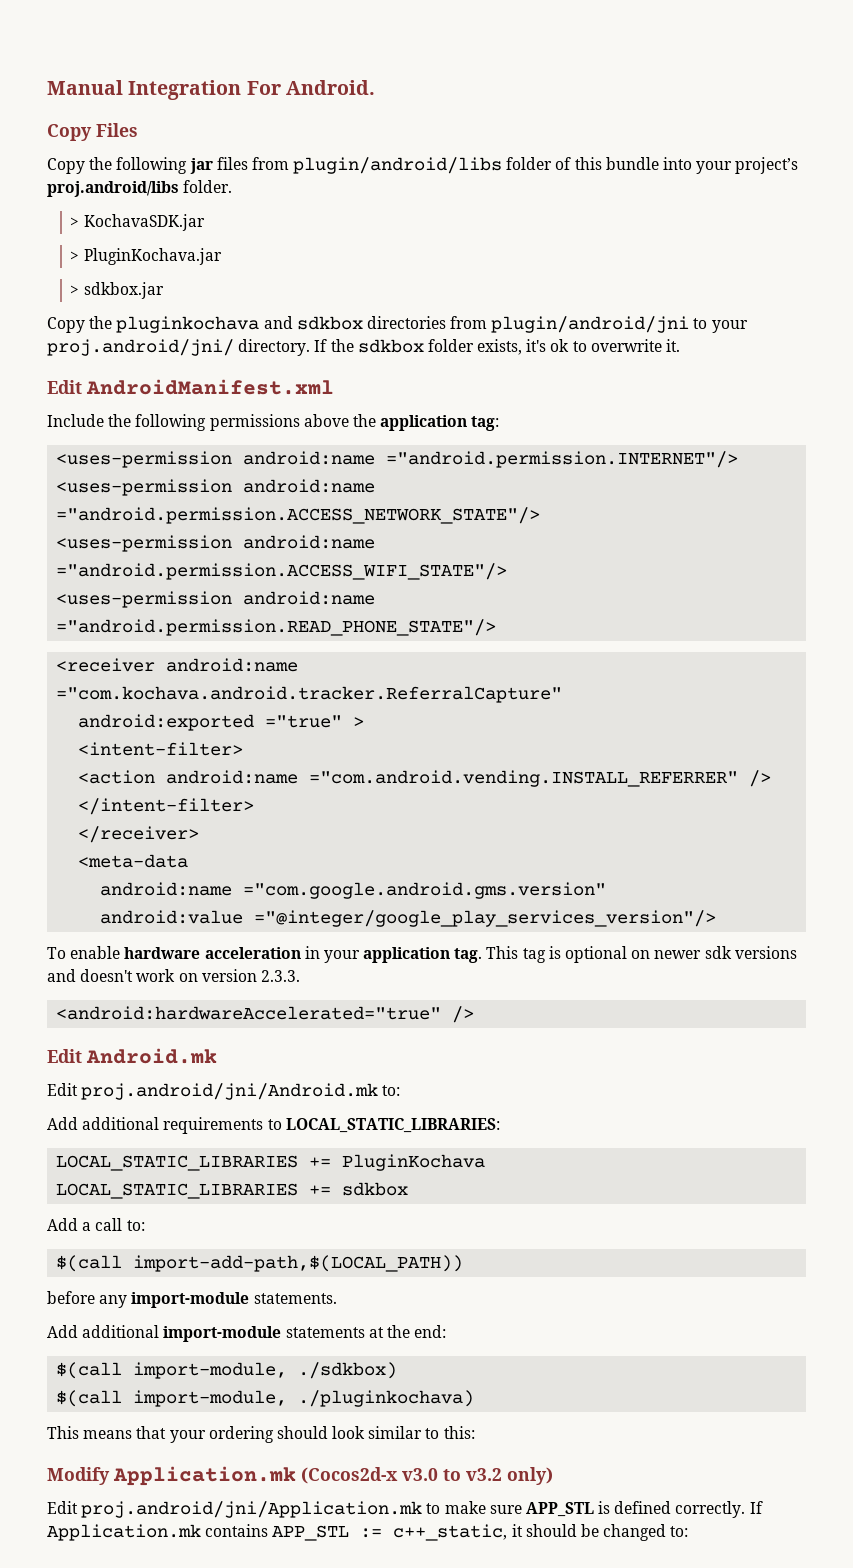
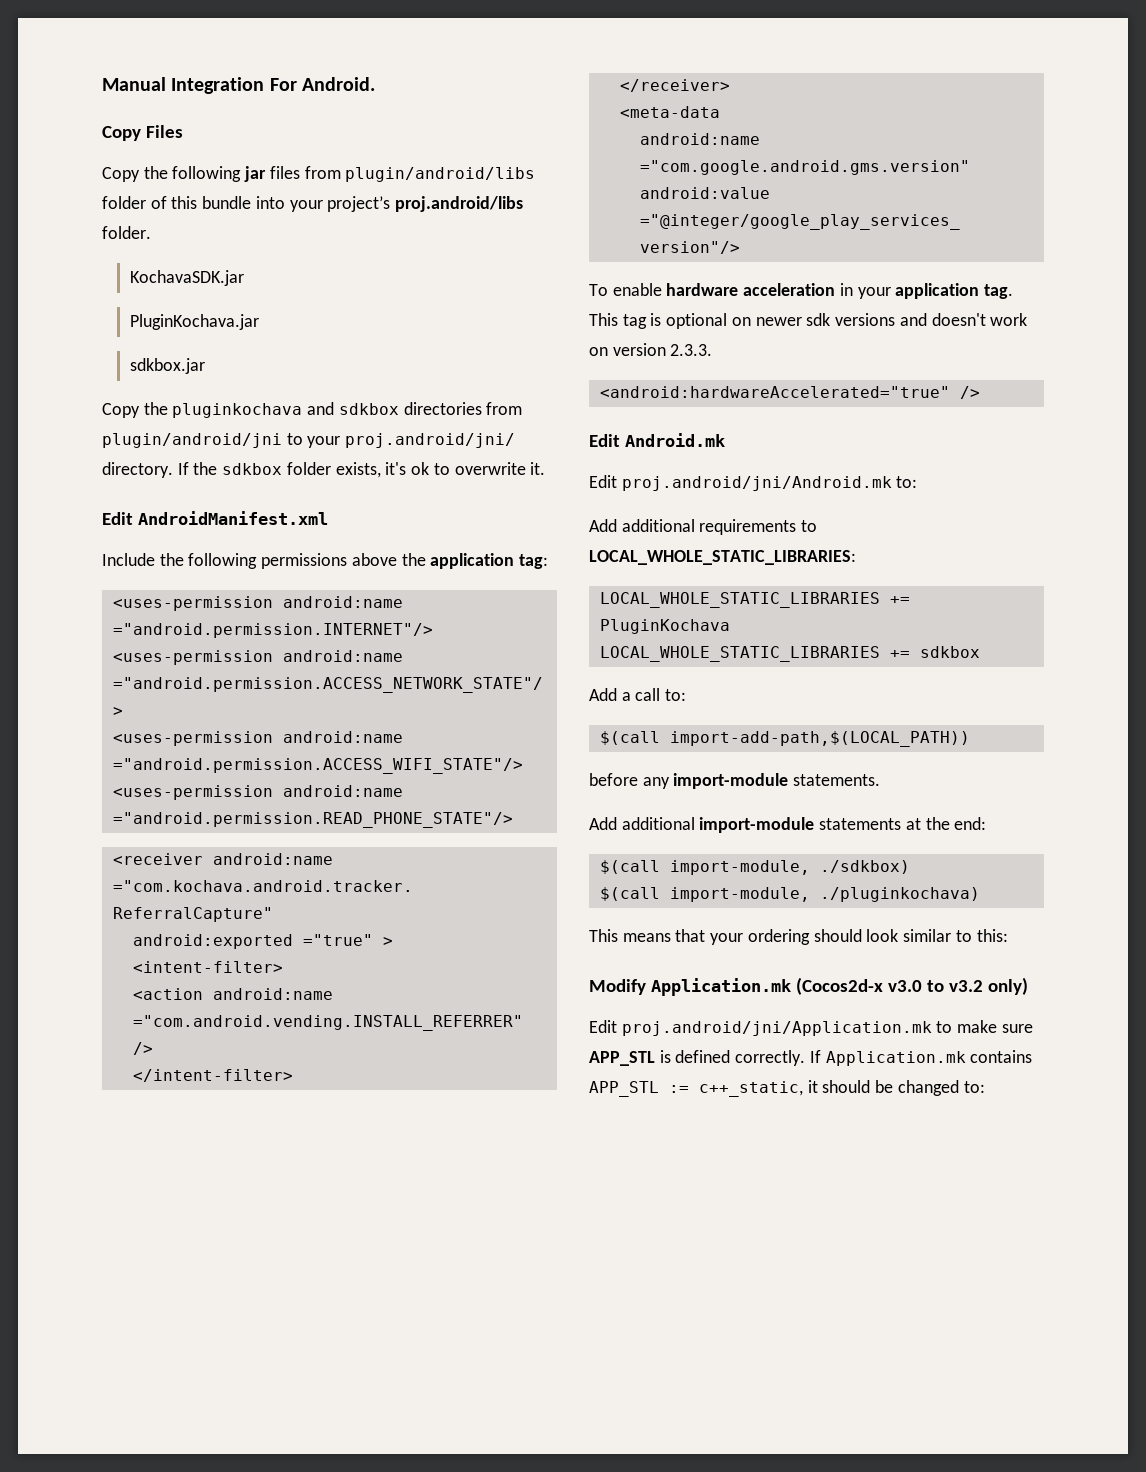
- > KochavaSDK.jar
+ KochavaSDK.jar
- > PluginKochava.jar
+ PluginKochava.jar
- > sdkbox.jar
+ sdkbox.jar
- Add additional requirements to LOCAL_STATIC_LIBRARIES:
- LOCAL_STATIC_LIBRARIES += PluginKochava
+ Add additional requirements to LOCAL_WHOLE_STATIC_LIBRARIES:
+ LOCAL_WHOLE_STATIC_LIBRARIES += PluginKochava
- LOCAL_STATIC_LIBRARIES += sdkbox
+ LOCAL_WHOLE_STATIC_LIBRARIES += sdkbox

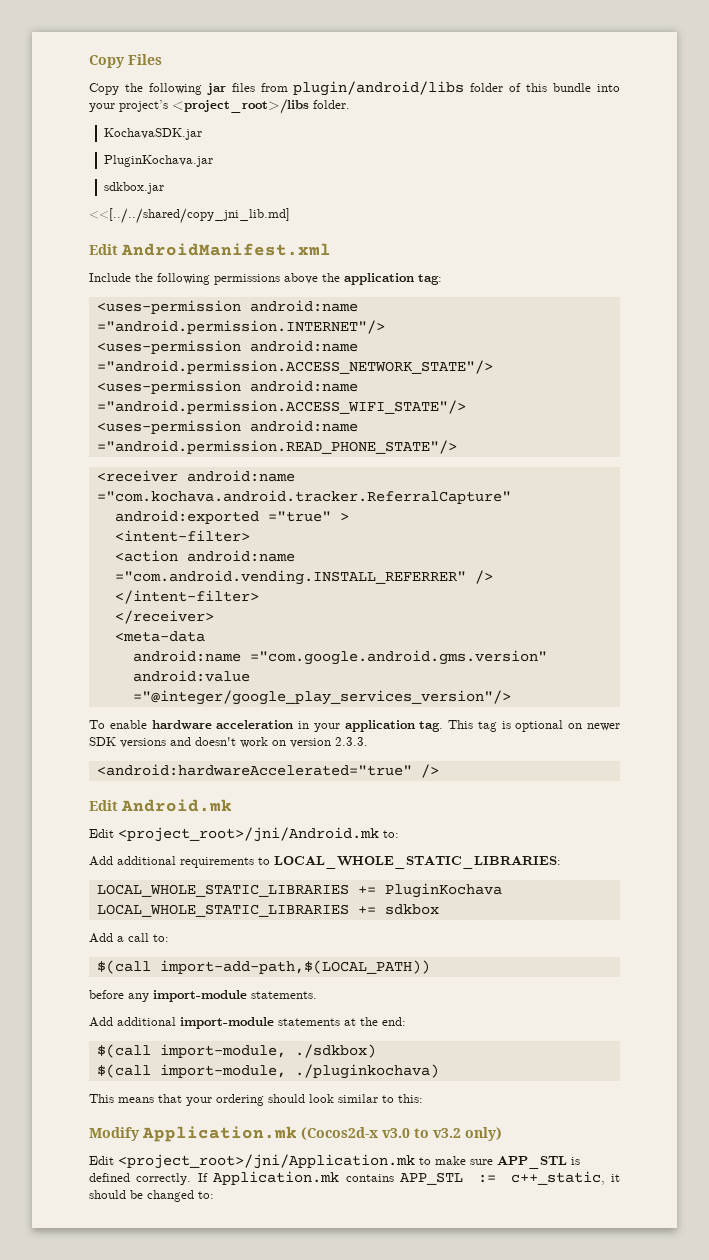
- Manual Integration For Android.
- Copy the following jar files from plugin/android/libs folder of this bundle into your project’s proj.android/libs folder.
+ Copy the following jar files from plugin/android/libs folder of this bundle into your project’s <project_root>/libs folder.
- Copy the pluginkochava and sdkbox directories from plugin/android/jni to your proj.android/jni/ directory. If the sdkbox folder exists, it's ok to overwrite it.
+ <<[../../shared/copy_jni_lib.md]
- This tag is optional on newer sdk versions and doesn't work on version 2.3.3.
+ This tag is optional on newer SDK versions and doesn't work on version 2.3.3.
- Edit proj.android/jni/Android.mk to:
+ Edit <project_root>/jni/Android.mk to:
- Edit proj.android/jni/Application.mk to make sure APP_STL is defined correctly.
+ Edit <project_root>/jni/Application.mk to make sure APP_STL is defined correctly.

